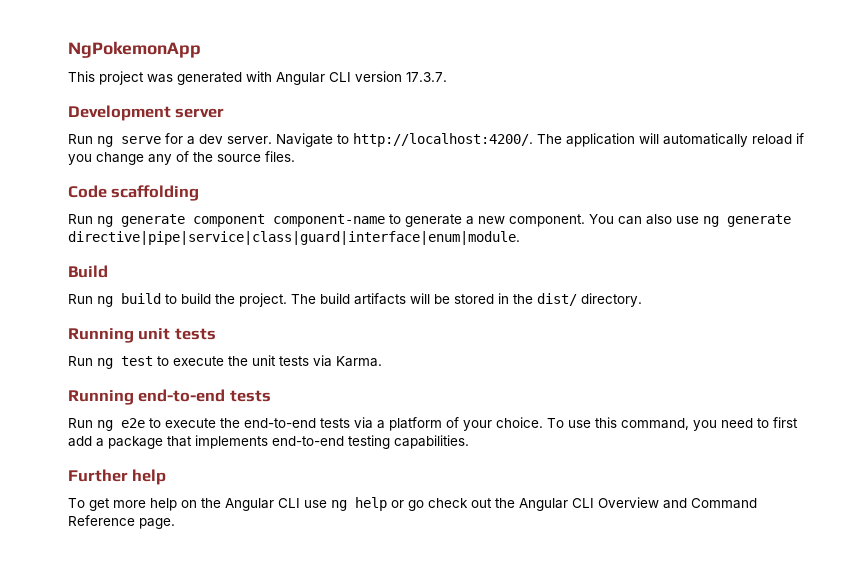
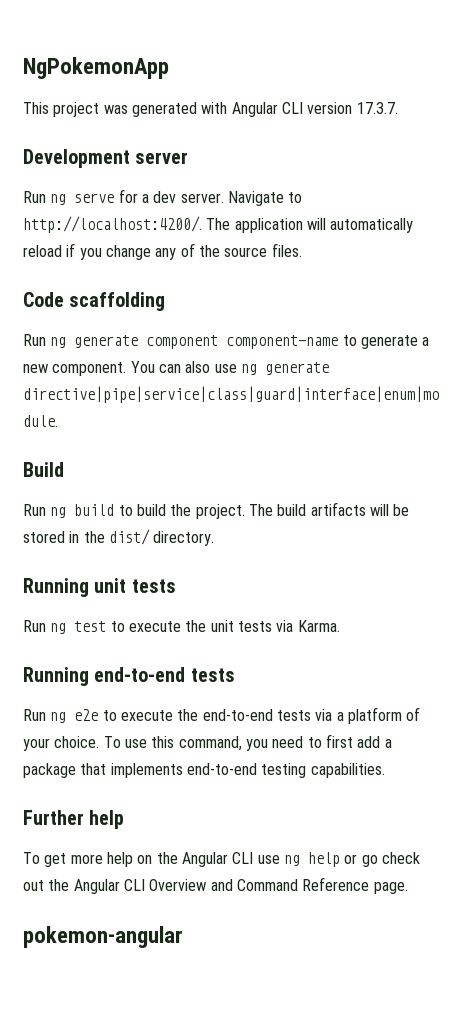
+ pokemon-angular

